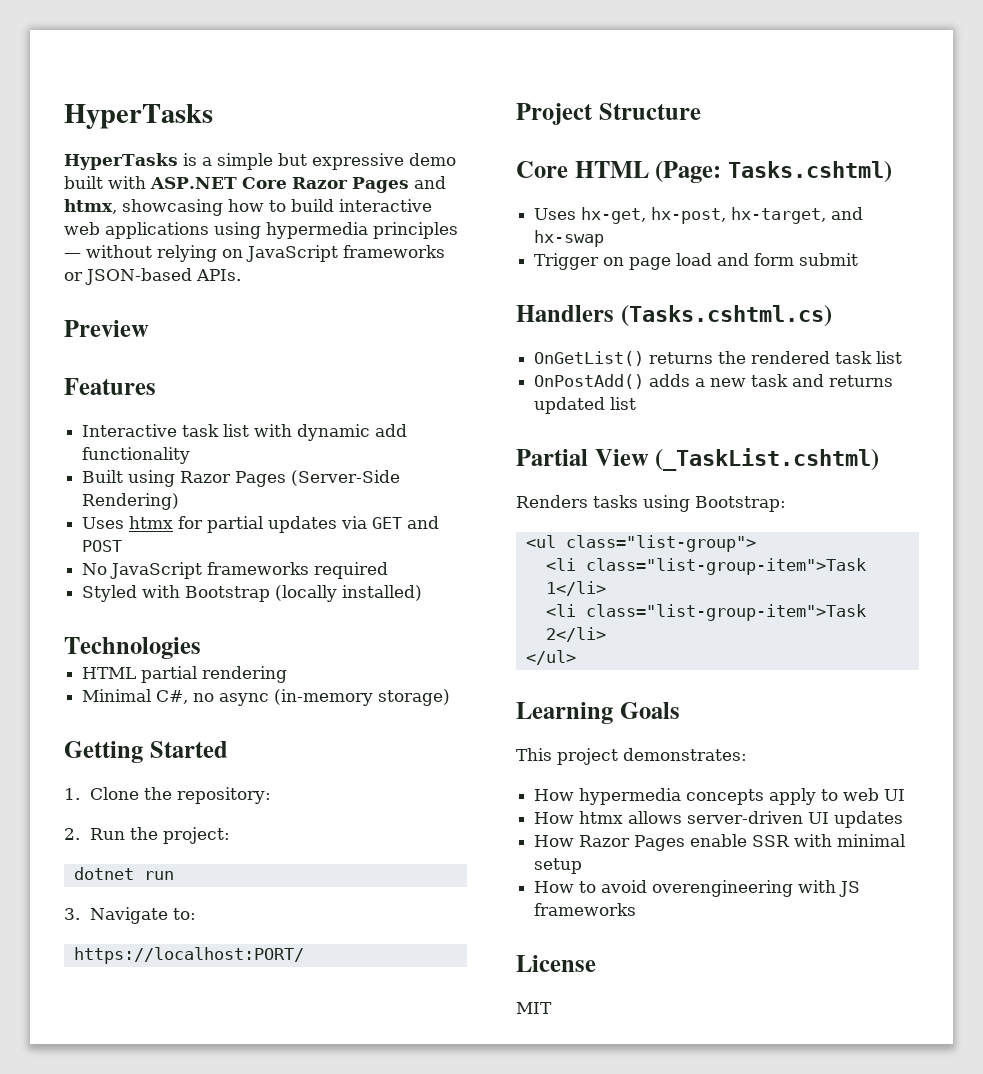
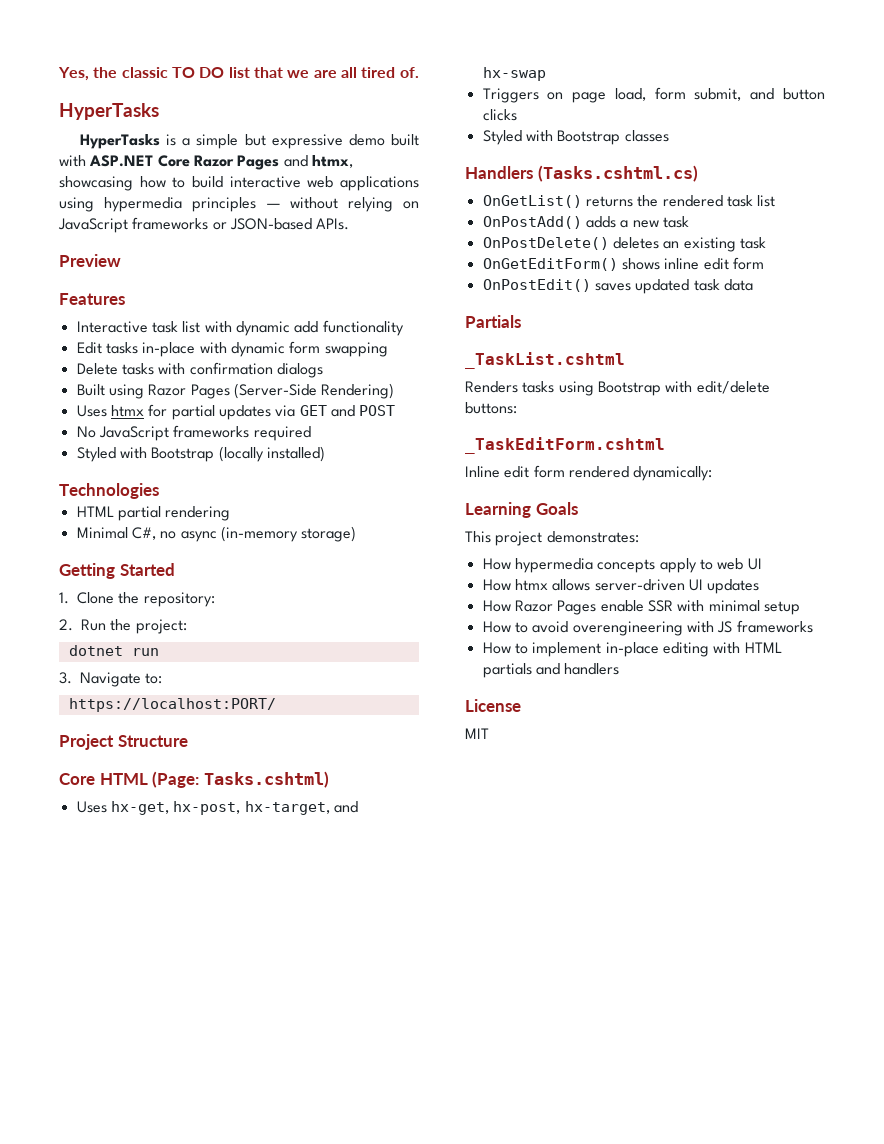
+ Yes, the classic TO DO list that we are all tired of.
+ Edit tasks in-place with dynamic form swapping
+ Delete tasks with confirmation dialogs
- Trigger on page load and form submit
+ Triggers on page load, form submit, and button clicks
+ Styled with Bootstrap classes
- OnPostAdd() adds a new task and returns updated list
- Partial View (_TaskList.cshtml)
- Renders tasks using Bootstrap:
- <ul class="list-group">
- <li class="list-group-item">Task 1</li>
- <li class="list-group-item">Task 2</li>
- </ul>
+ OnPostAdd() adds a new task
+ OnPostDelete() deletes an existing task
+ OnGetEditForm() shows inline edit form
+ OnPostEdit() saves updated task data
+ Partials
+ _TaskList.cshtml
+ Renders tasks using Bootstrap with edit/delete buttons:
+ _TaskEditForm.cshtml
+ Inline edit form rendered dynamically:
+ How to implement in-place editing with HTML partials and handlers

